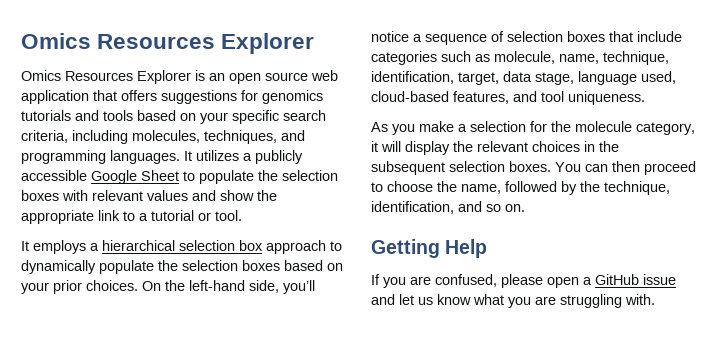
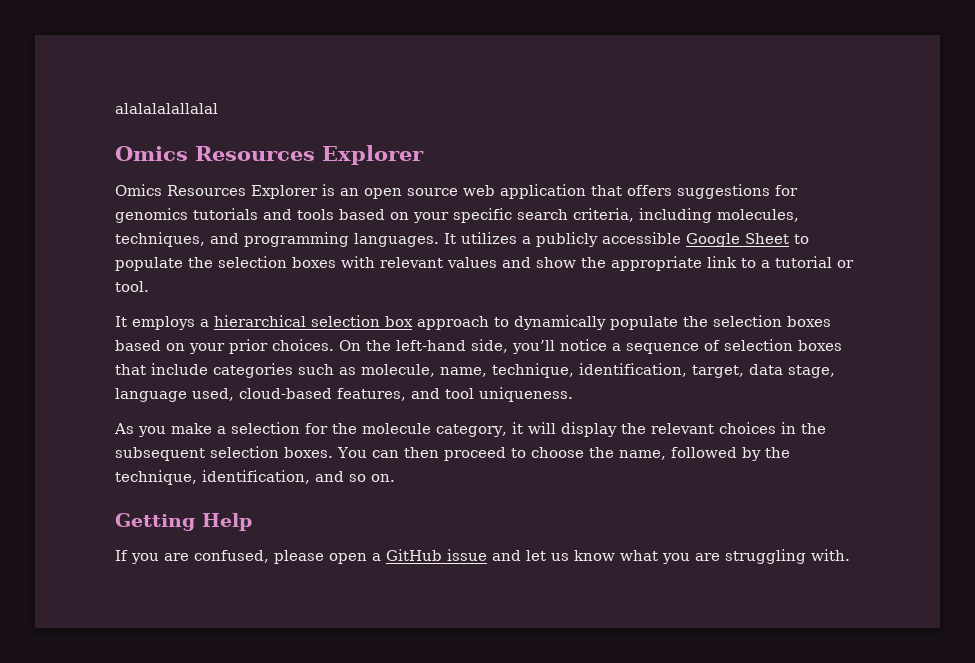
+ alalalalallalal

